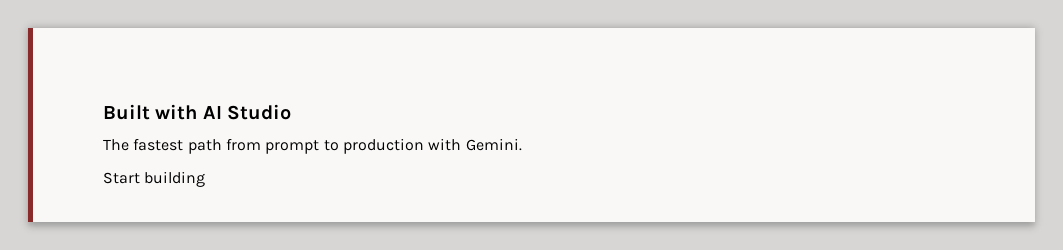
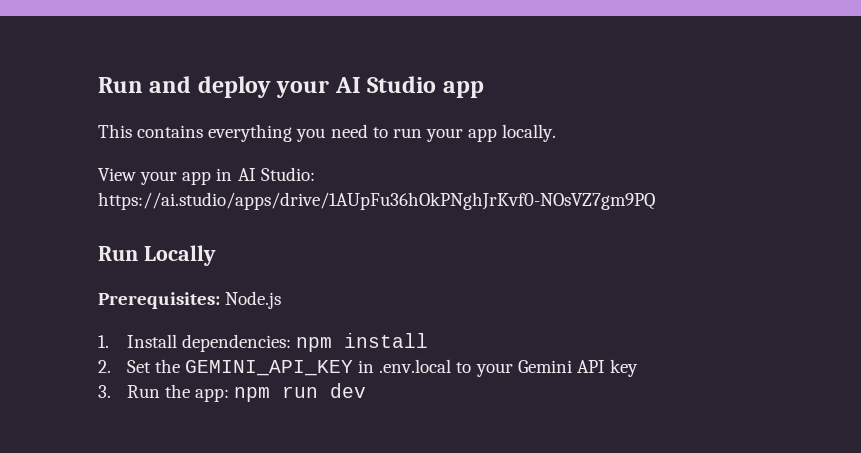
- Built with AI Studio
- The fastest path from prompt to production with Gemini.
- Start building
+ Run and deploy your AI Studio app
+ This contains everything you need to run your app locally.
+ View your app in AI Studio: https://ai.studio/apps/drive/1AUpFu36hOkPNghJrKvf0-NOsVZ7gm9PQ
+ Run Locally
+ Prerequisites: Node.js
+ 1. Install dependencies: npm install
+ 2. Set the GEMINI_API_KEY in .env.local to your Gemini API key
+ 3. Run the app: npm run dev

